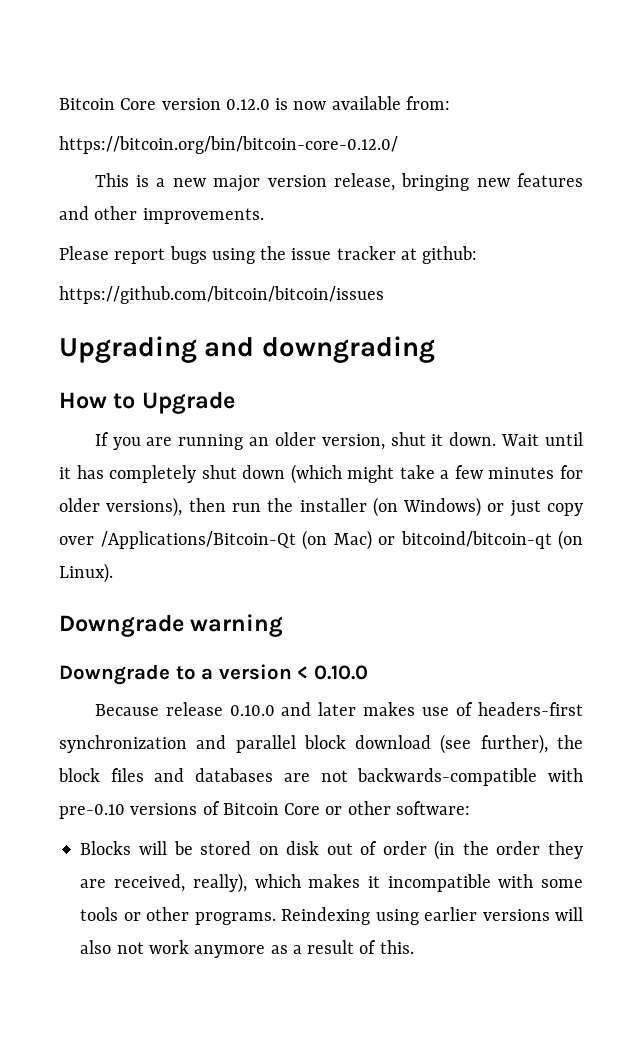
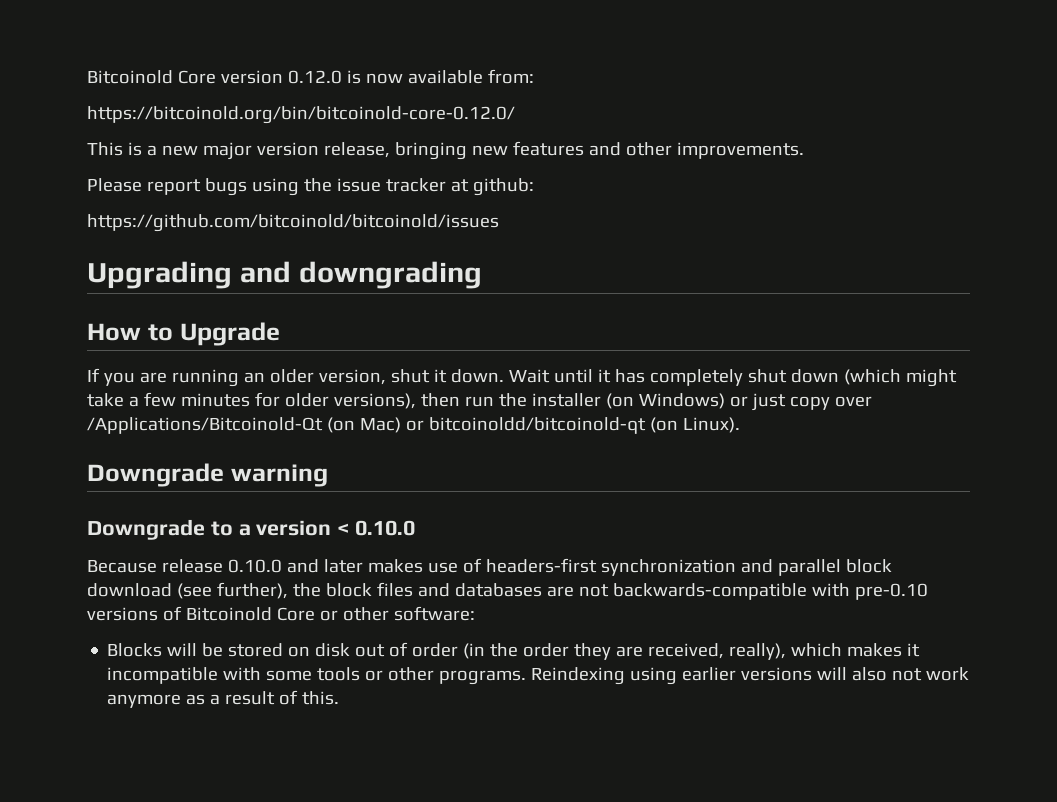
- Bitcoin Core version 0.12.0 is now available from:
+ Bitcoinold Core version 0.12.0 is now available from:
- https://bitcoin.org/bin/bitcoin-core-0.12.0/
+ https://bitcoinold.org/bin/bitcoinold-core-0.12.0/
- https://github.com/bitcoin/bitcoin/issues
+ https://github.com/bitcoinold/bitcoinold/issues
- Wait until it has completely shut down (which might take a few minutes for older versions), then run the installer (on Windows) or just copy over /Applications/Bitcoin-Qt (on Mac) or bitcoind/bitcoin-qt (on Linux).
+ Wait until it has completely shut down (which might take a few minutes for older versions), then run the installer (on Windows) or just copy over /Applications/Bitcoinold-Qt (on Mac) or bitcoinoldd/bitcoinold-qt (on Linux).
- Because release 0.10.0 and later makes use of headers-first synchronization and parallel block download (see further), the block files and databases are not backwards-compatible with pre-0.10 versions of Bitcoin Core or other software:
+ Because release 0.10.0 and later makes use of headers-first synchronization and parallel block download (see further), the block files and databases are not backwards-compatible with pre-0.10 versions of Bitcoinold Core or other software:

